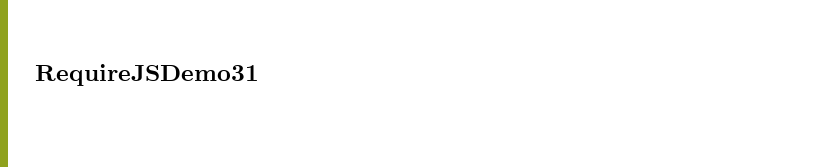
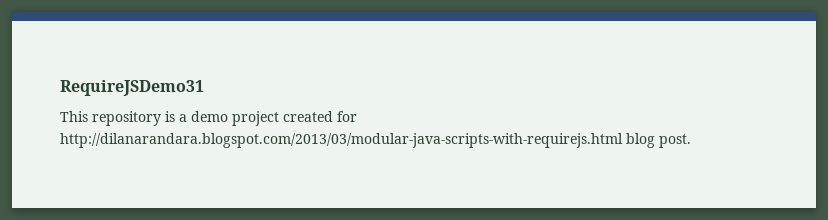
+ This repository is a demo project created for http://dilanarandara.blogspot.com/2013/03/modular-java-scripts-with-requirejs.html blog post.

